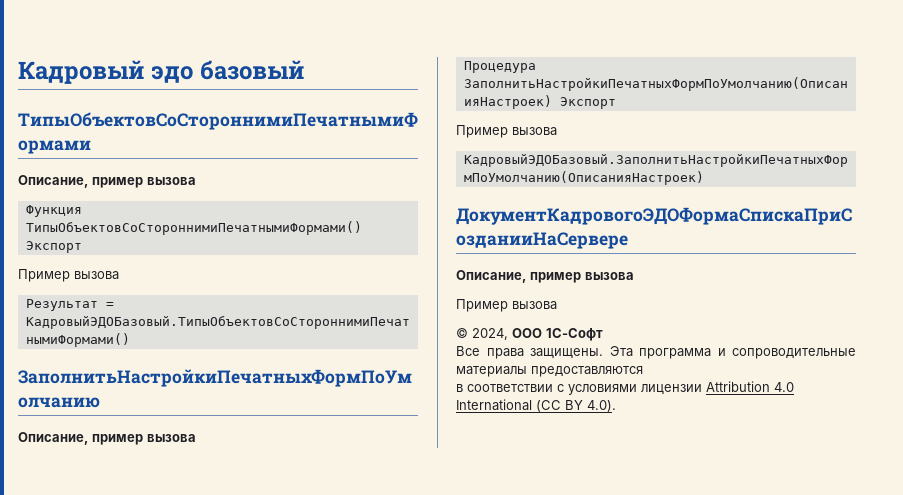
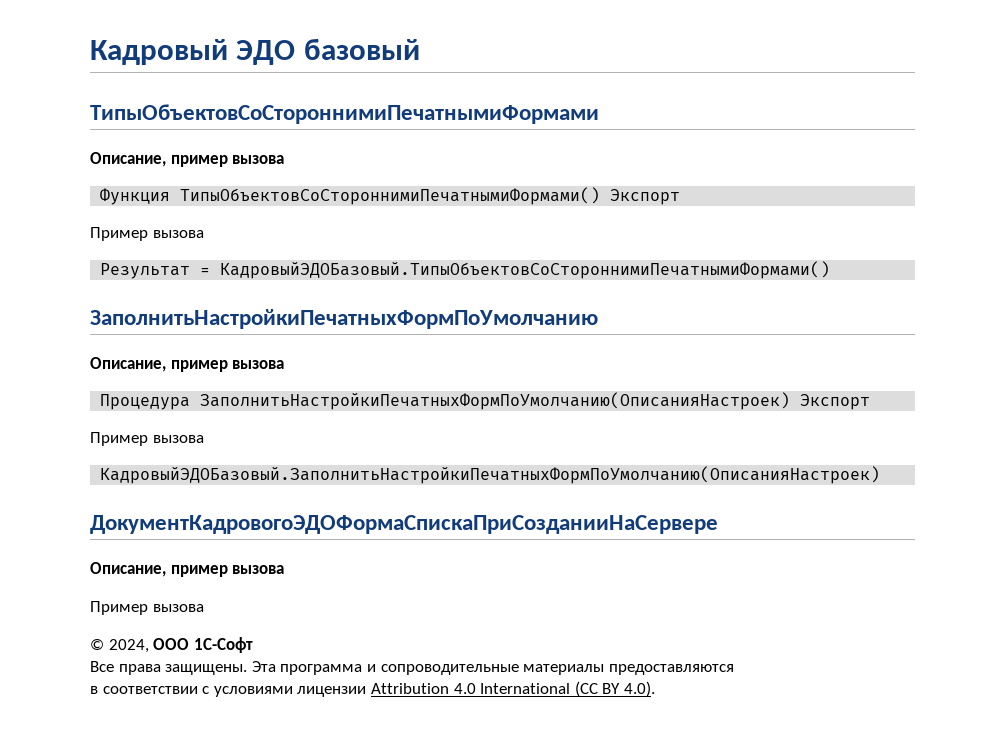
- Кадровый эдо базовый
+ Кадровый ЭДО базовый

